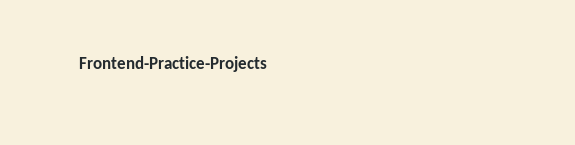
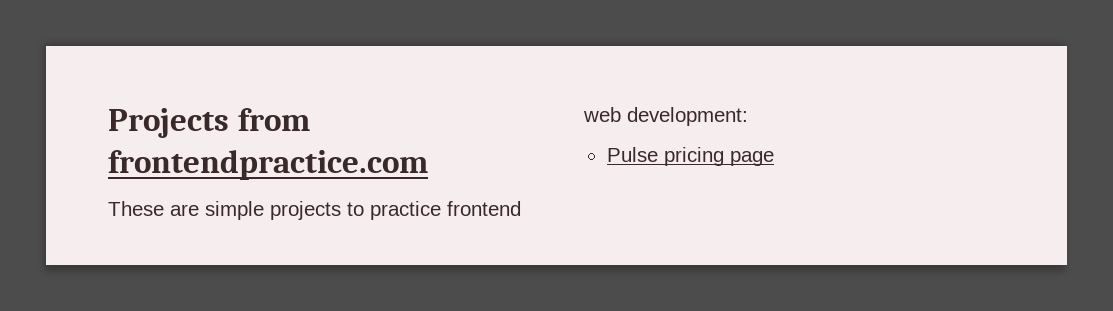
- Frontend-Practice-Projects
+ Projects from frontendpractice.com
+ These are simple projects to practice frontend web development:
+ Pulse pricing page

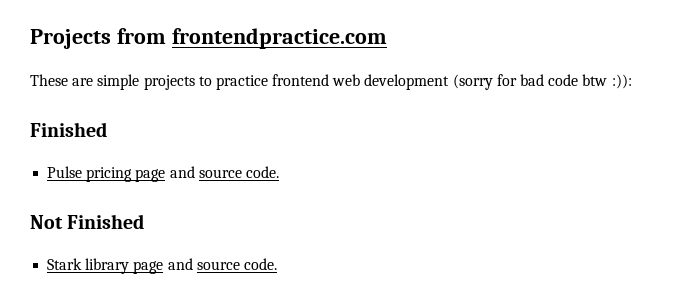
- These are simple projects to practice frontend web development:
- Pulse pricing page
+ These are simple projects to practice frontend web development (sorry for bad code btw :)):
+ Finished
+ Pulse pricing page and source code.
+ Not Finished
+ Stark library page and source code.

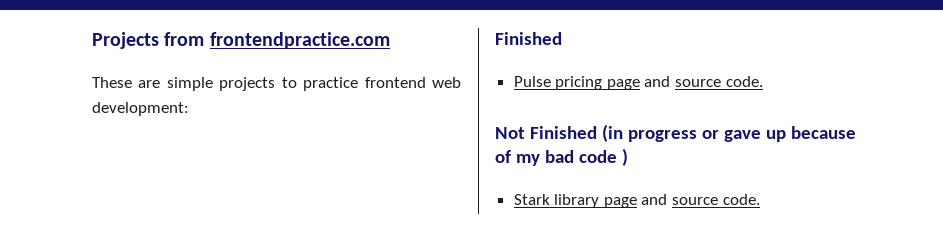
- These are simple projects to practice frontend web development (sorry for bad code btw :)):
+ These are simple projects to practice frontend web development:
- Not Finished
+ Not Finished (in progress or gave up because of my bad code )

